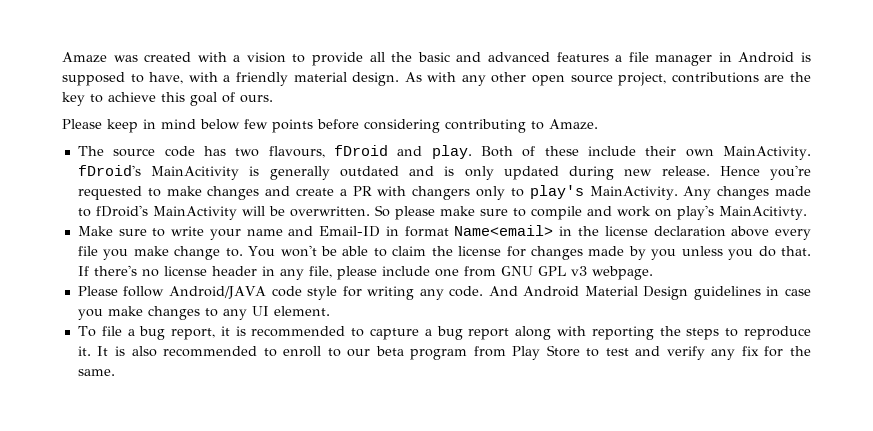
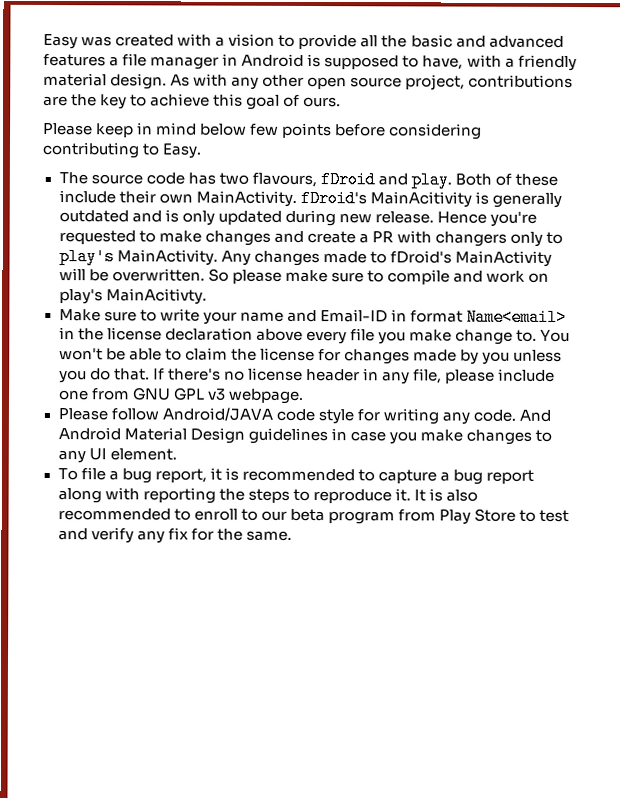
- Amaze was created with a vision to provide all the basic and advanced features a file manager in Android is supposed to have, with a friendly material design.
+ Easy was created with a vision to provide all the basic and advanced features a file manager in Android is supposed to have, with a friendly material design.
- Please keep in mind below few points before considering contributing to Amaze.
+ Please keep in mind below few points before considering contributing to Easy.

